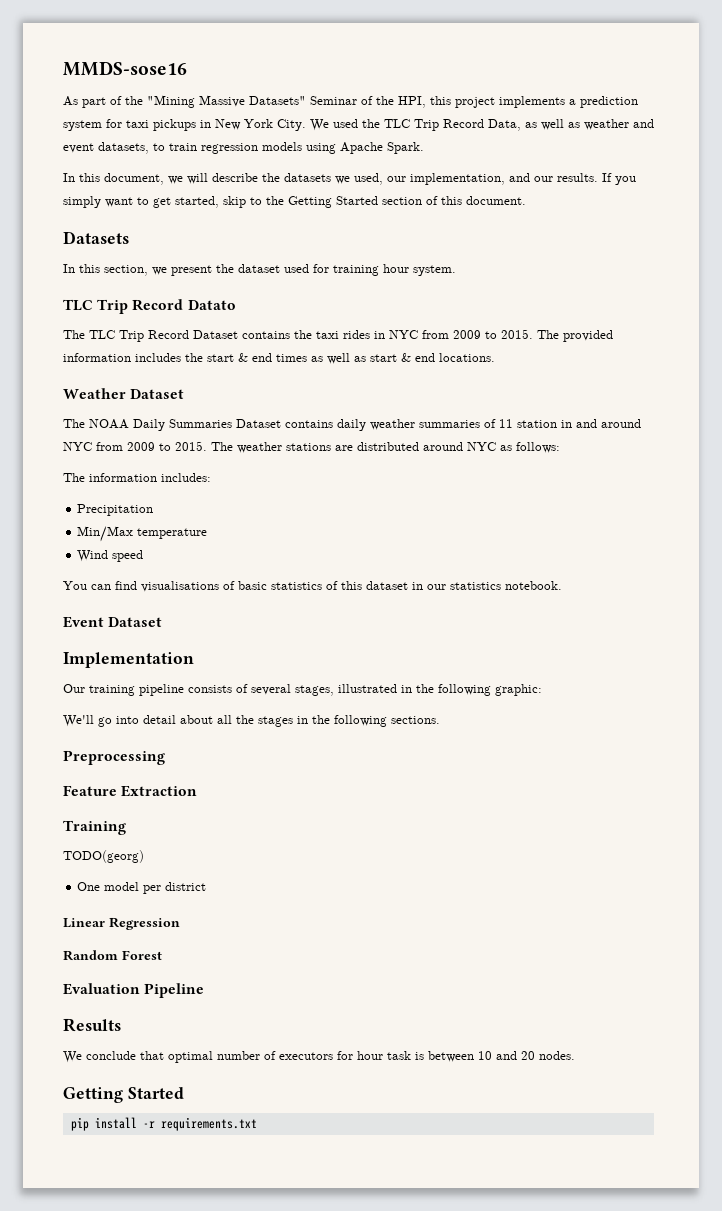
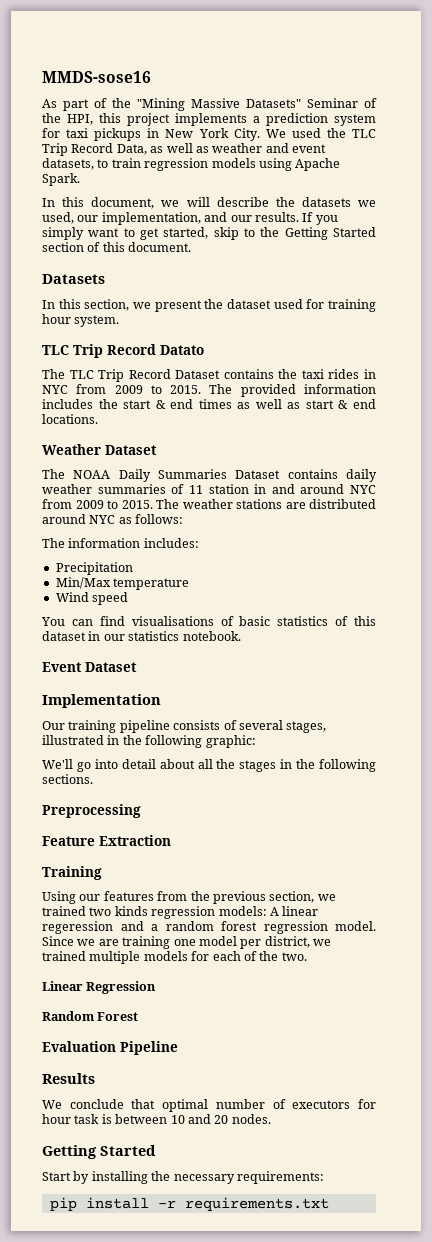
- TODO(georg)
- One model per district
+ Using our features from the previous section, we trained two kinds regression models: A linear regeression and a random forest regression model. Since we are training one model per district, we trained multiple models for each of the two.
+ Start by installing the necessary requirements:

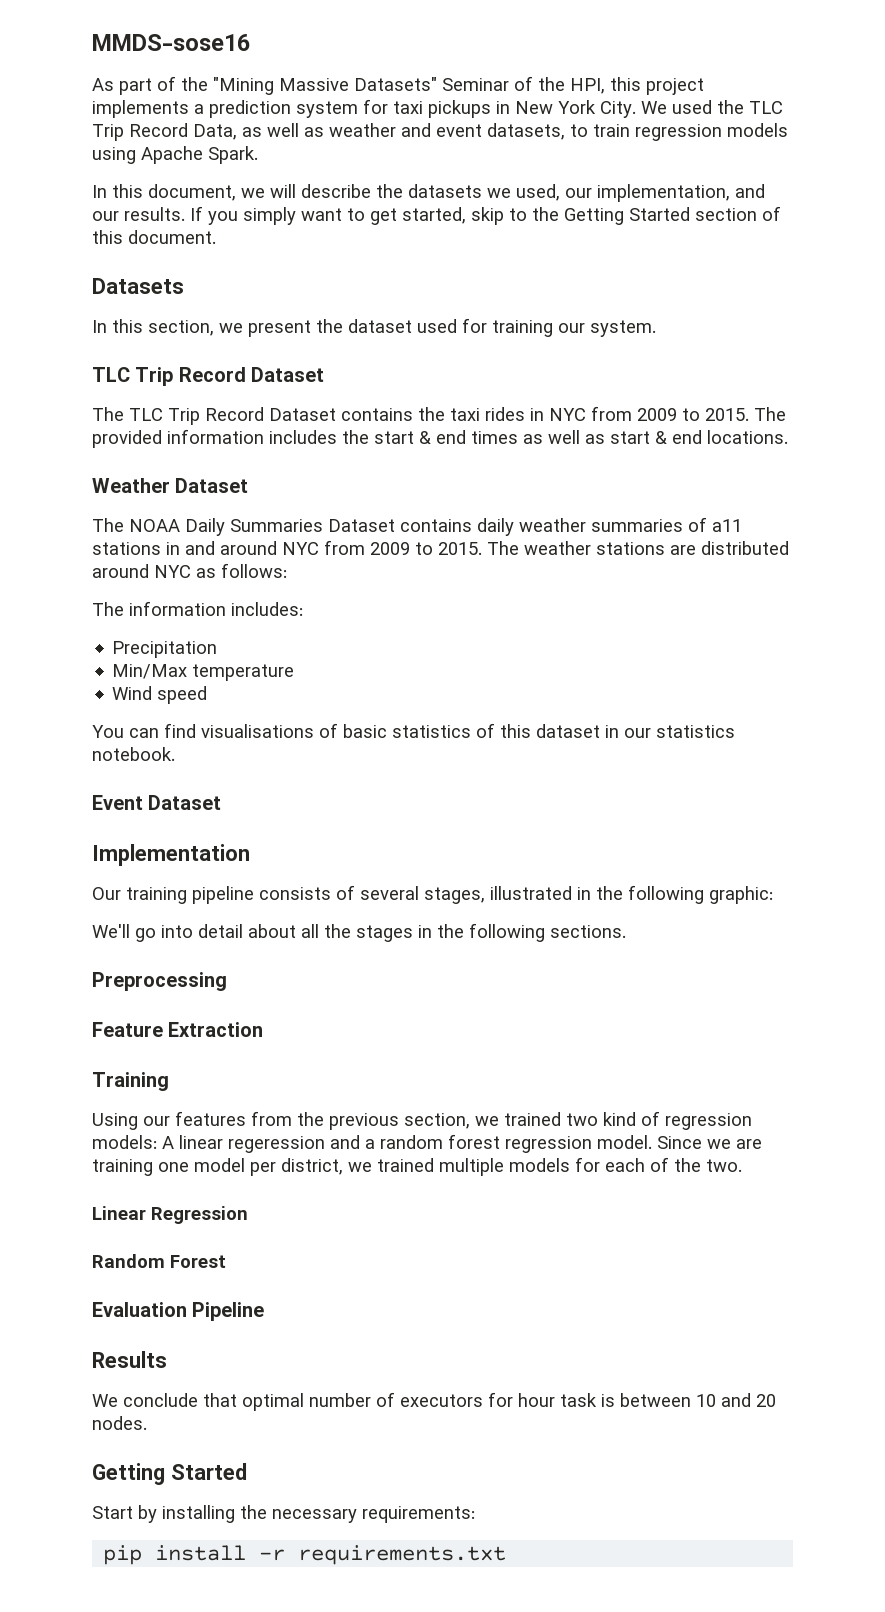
- In this section, we present the dataset used for training hour system.
- TLC Trip Record Datato
+ In this section, we present the dataset used for training our system.
+ TLC Trip Record Dataset
- The NOAA Daily Summaries Dataset contains daily weather summaries of 11 station in and around NYC from 2009 to 2015.
+ The NOAA Daily Summaries Dataset contains daily weather summaries of a11 stations in and around NYC from 2009 to 2015.
- Using our features from the previous section, we trained two kinds regression models: A linear regeression and a random forest regression model.
+ Using our features from the previous section, we trained two kind of regression models: A linear regeression and a random forest regression model.

